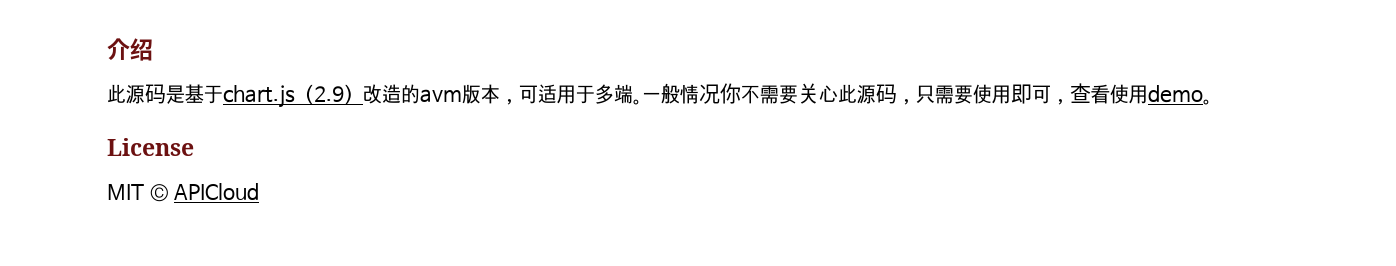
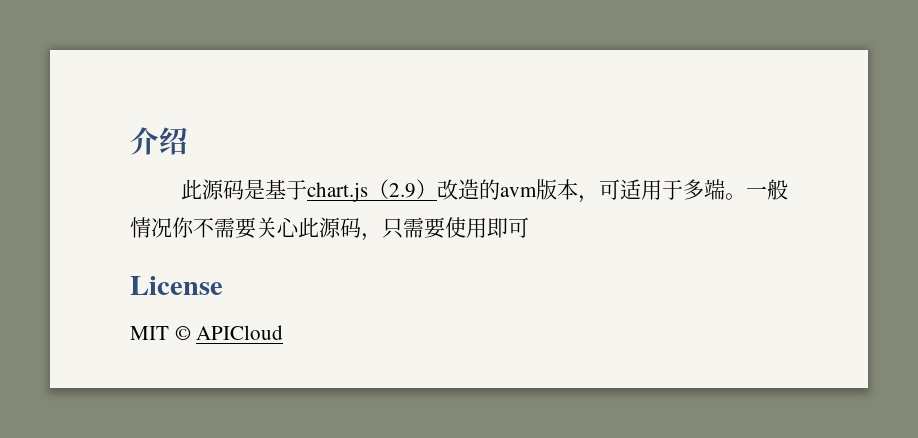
- 一般情况你不需要关心此源码，只需要使用即可，查看使用demo。
+ 一般情况你不需要关心此源码，只需要使用即可

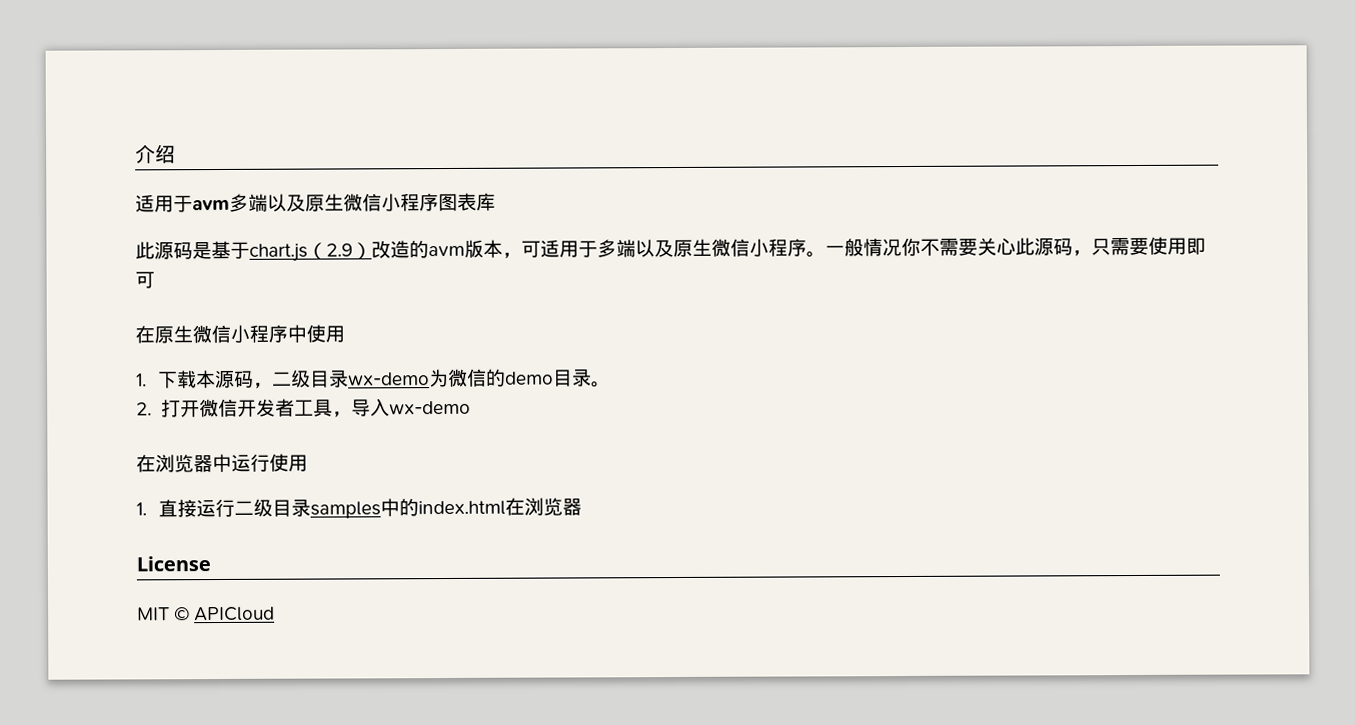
+ 适用于avm多端以及原生微信小程序图表库
- 此源码是基于chart.js（2.9）改造的avm版本，可适用于多端。
+ 此源码是基于chart.js（2.9）改造的avm版本，可适用于多端以及原生微信小程序。
+ 在原生微信小程序中使用
+ 1.下载本源码，二级目录wx-demo为微信的demo目录。
+ 2.打开微信开发者工具，导入wx-demo
+ 在浏览器中运行使用
+ 1.直接运行二级目录samples中的index.html在浏览器

